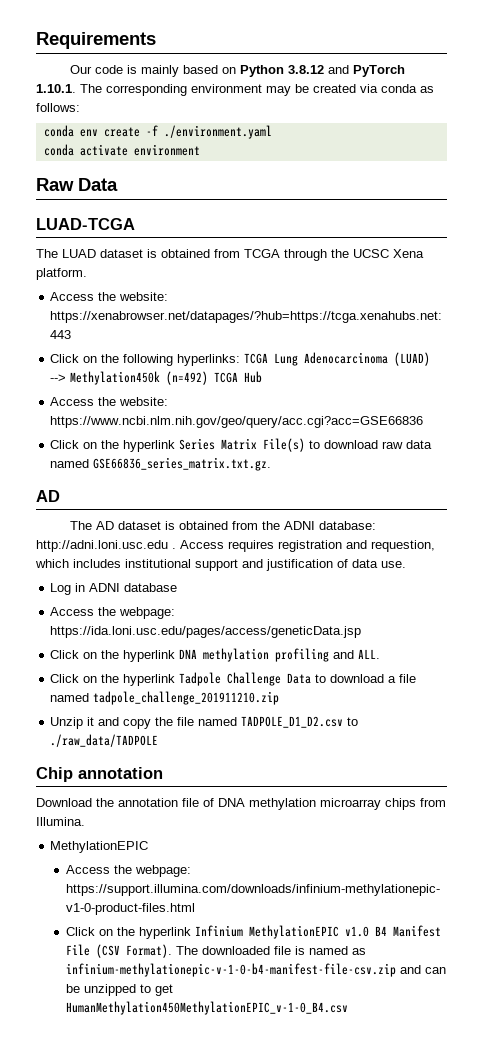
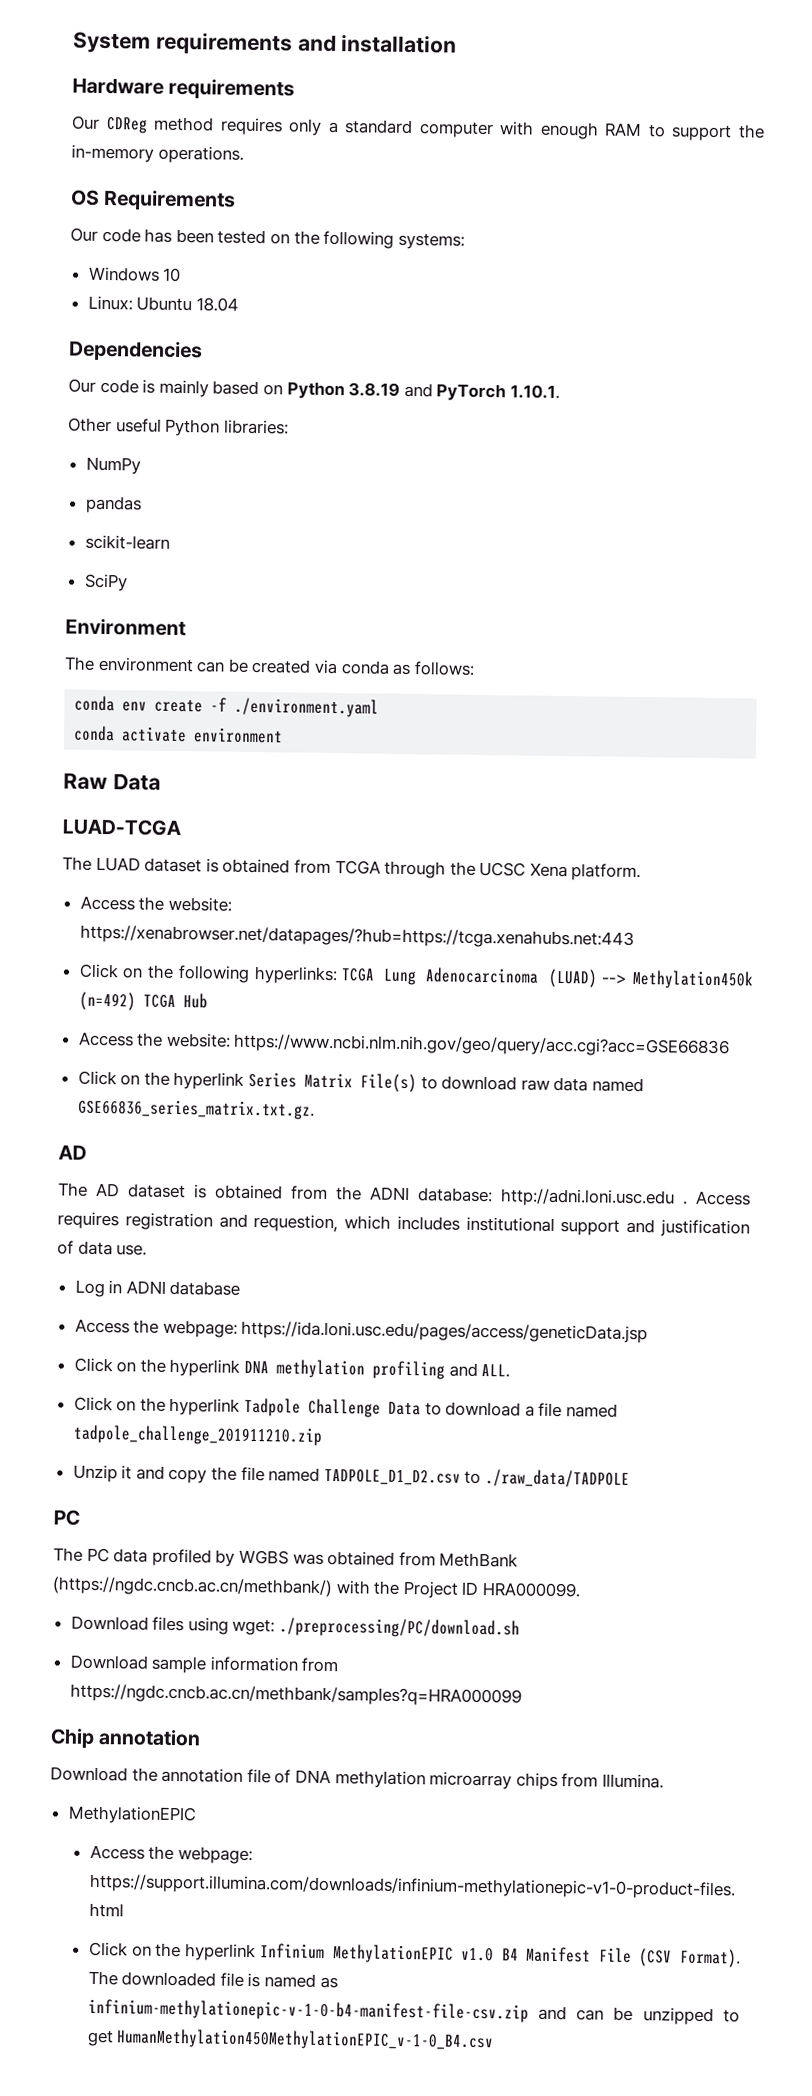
- Requirements
+ System requirements and installation
+ Hardware requirements
+ Our CDReg method requires only a standard computer with enough RAM to support the in-memory operations.
+ OS Requirements
+ Our code has been tested on the following systems:
+ Windows 10
+ Linux: Ubuntu 18.04
+ Dependencies
- Our code is mainly based on Python 3.8.12 and PyTorch 1.10.1. The corresponding environment may be created via conda as follows:
+ Our code is mainly based on Python 3.8.19 and PyTorch 1.10.1.
+ Other useful Python libraries:
+ NumPy
+ pandas
+ scikit-learn
+ SciPy
+ Environment
+ The environment can be created via conda as follows:
  Unzip it and copy the file named TADPOLE_D1_D2.csv to ./raw_data/TADPOLE
+ PC
+ The PC data profiled by WGBS was obtained from MethBank (https://ngdc.cncb.ac.cn/methbank/) with the Project ID HRA000099.
+ Download files using wget: ./preprocessing/PC/download.sh
+ Download sample information from https://ngdc.cncb.ac.cn/methbank/samples?q=HRA000099

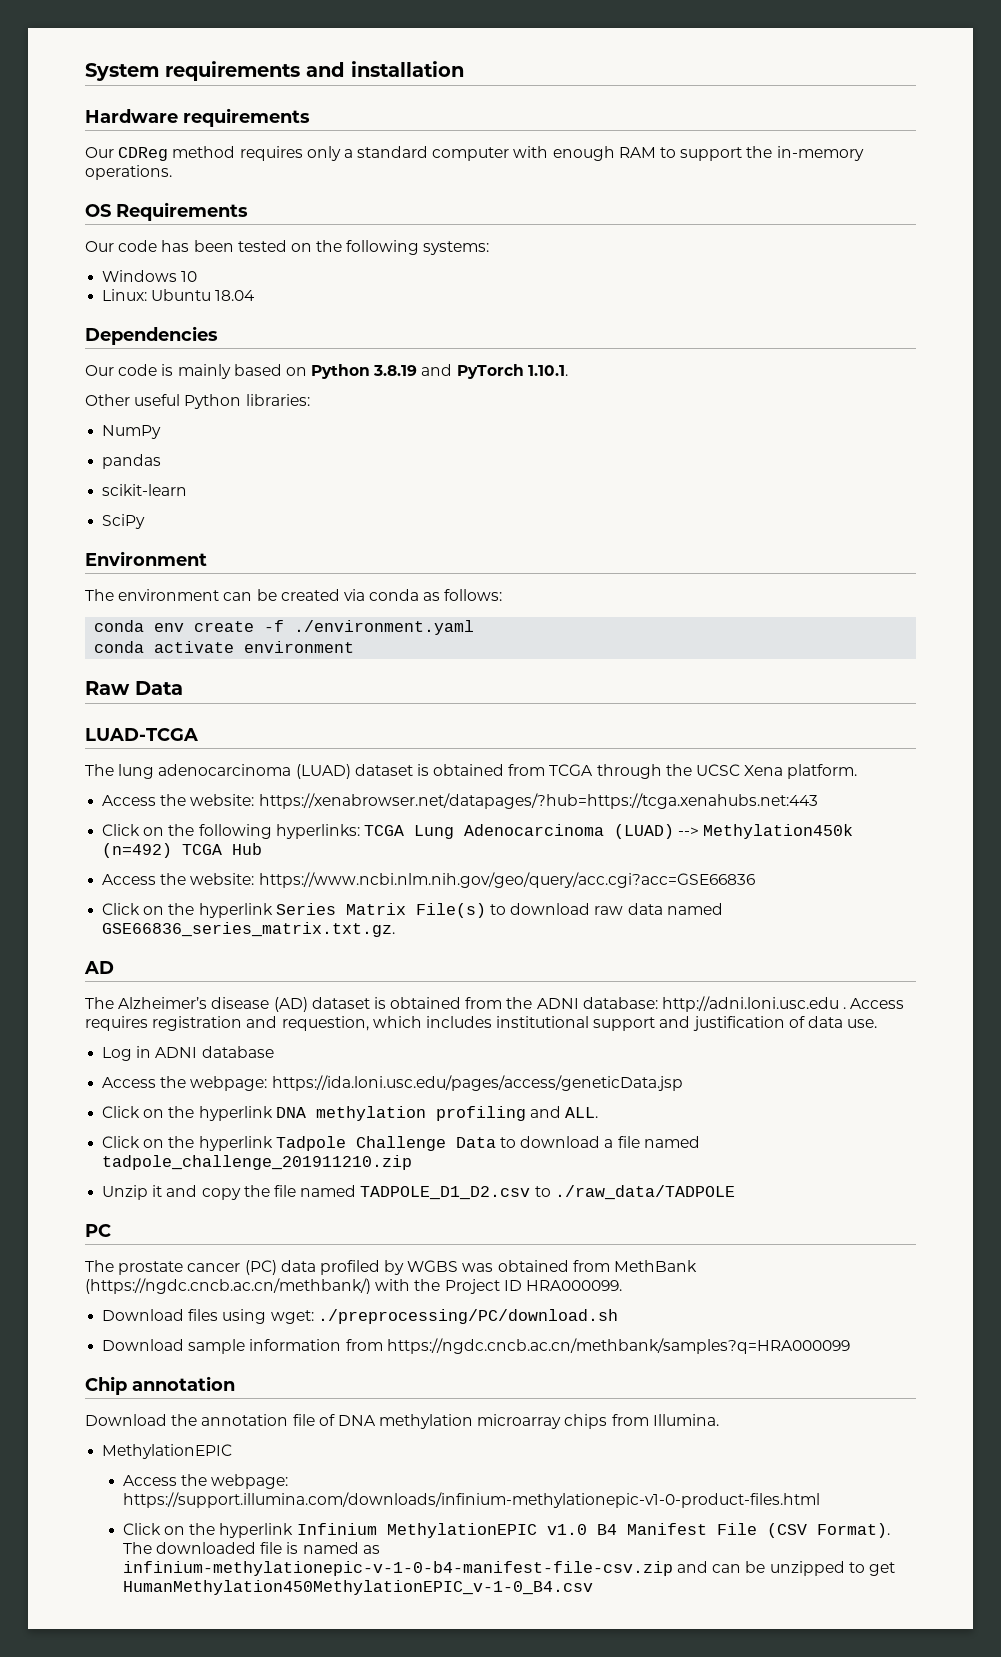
- The LUAD dataset is obtained from TCGA through the UCSC Xena platform.
+ The lung adenocarcinoma (LUAD) dataset is obtained from TCGA through the UCSC Xena platform.
- The AD dataset is obtained from the ADNI database: http://adni.loni.usc.edu .
+ The Alzheimer’s disease (AD) dataset is obtained from the ADNI database: http://adni.loni.usc.edu .
- The PC data profiled by WGBS was obtained from MethBank (https://ngdc.cncb.ac.cn/methbank/) with the Project ID HRA000099.
+ The prostate cancer (PC) data profiled by WGBS was obtained from MethBank (https://ngdc.cncb.ac.cn/methbank/) with the Project ID HRA000099.

